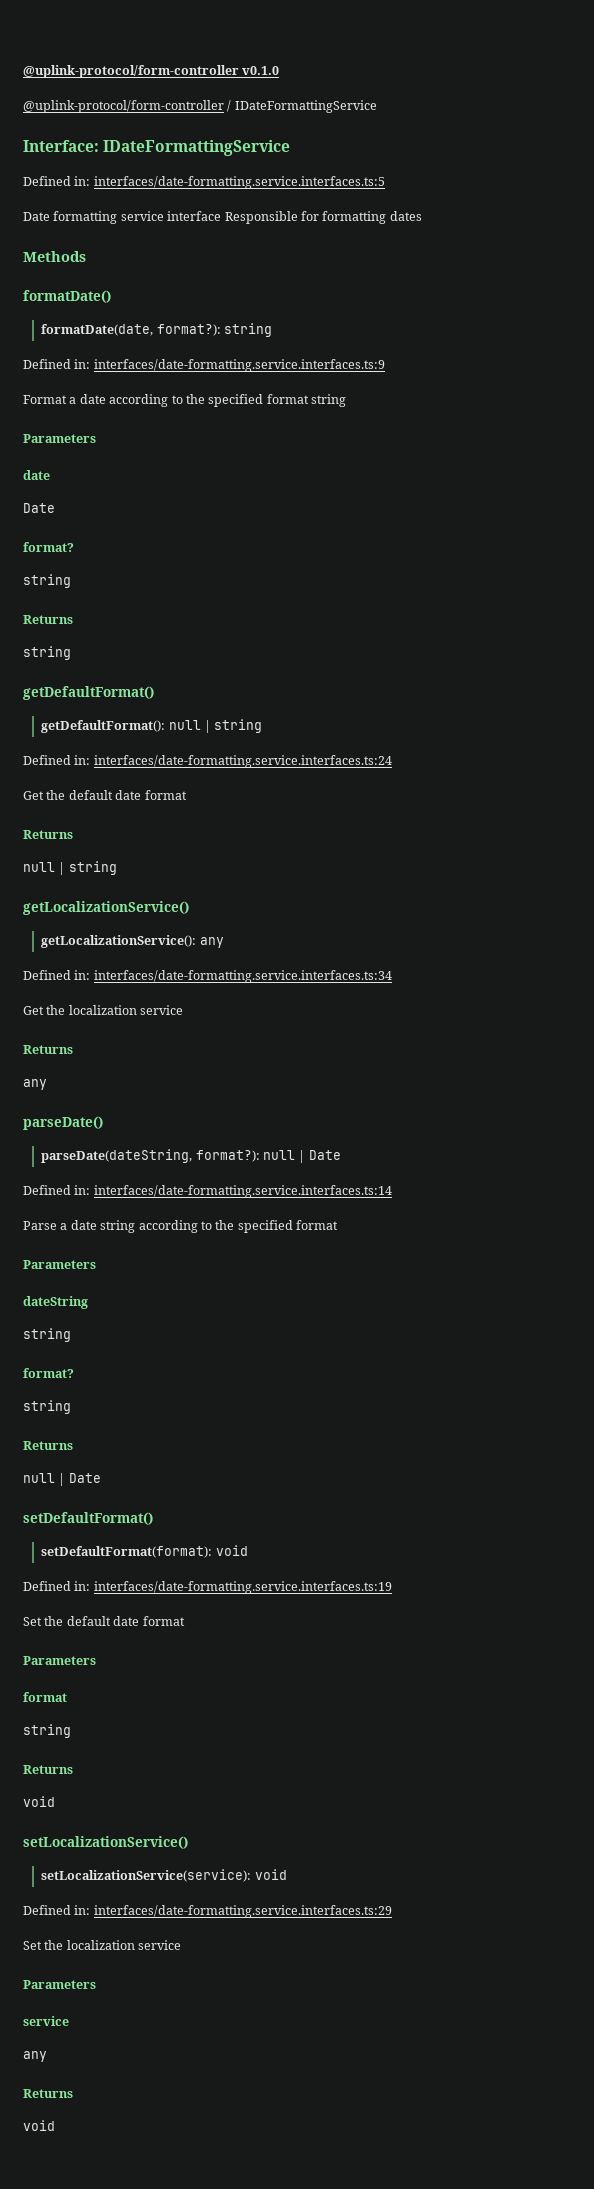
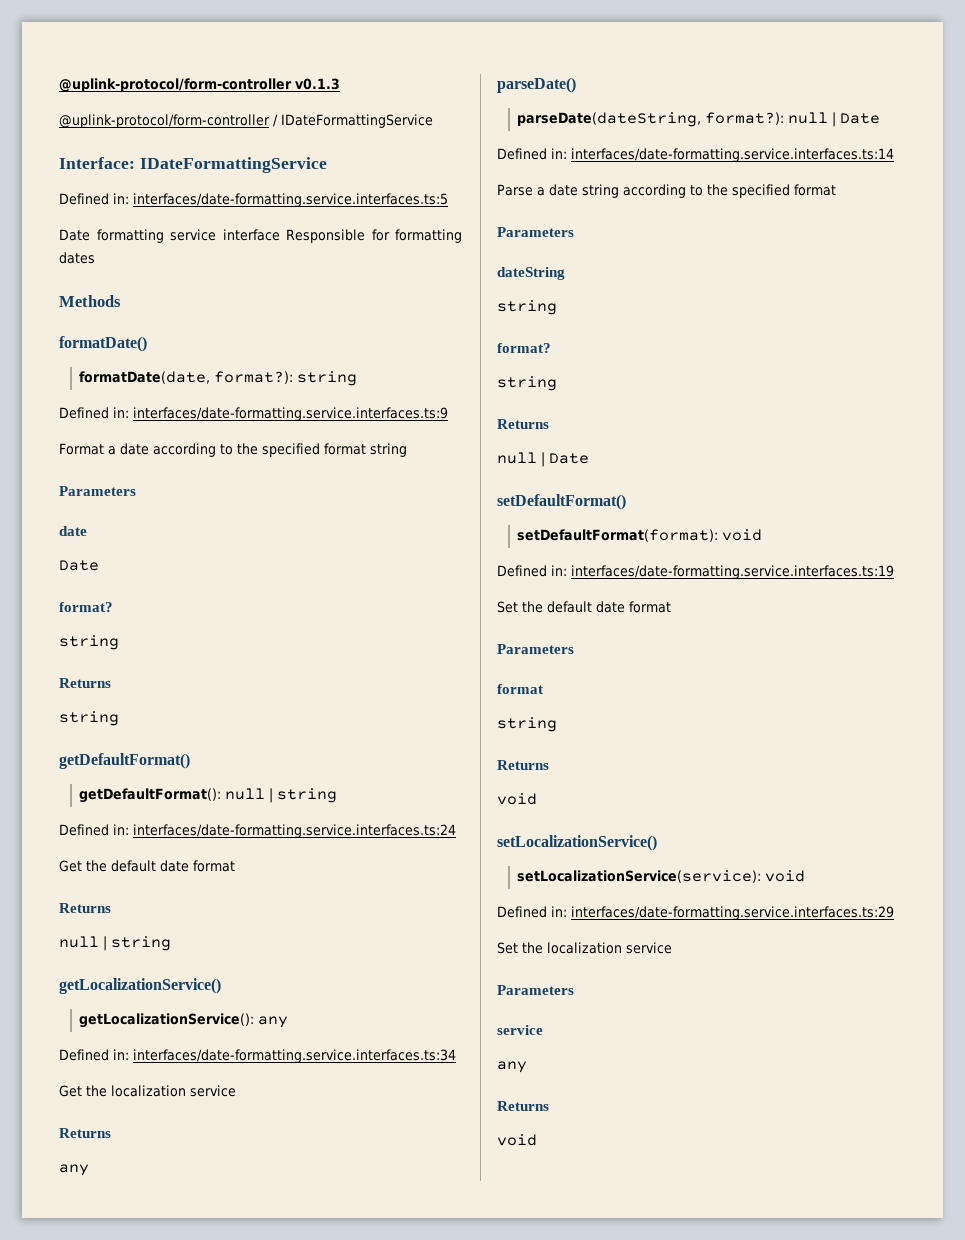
- @uplink-protocol/form-controller v0.1.0
+ @uplink-protocol/form-controller v0.1.3

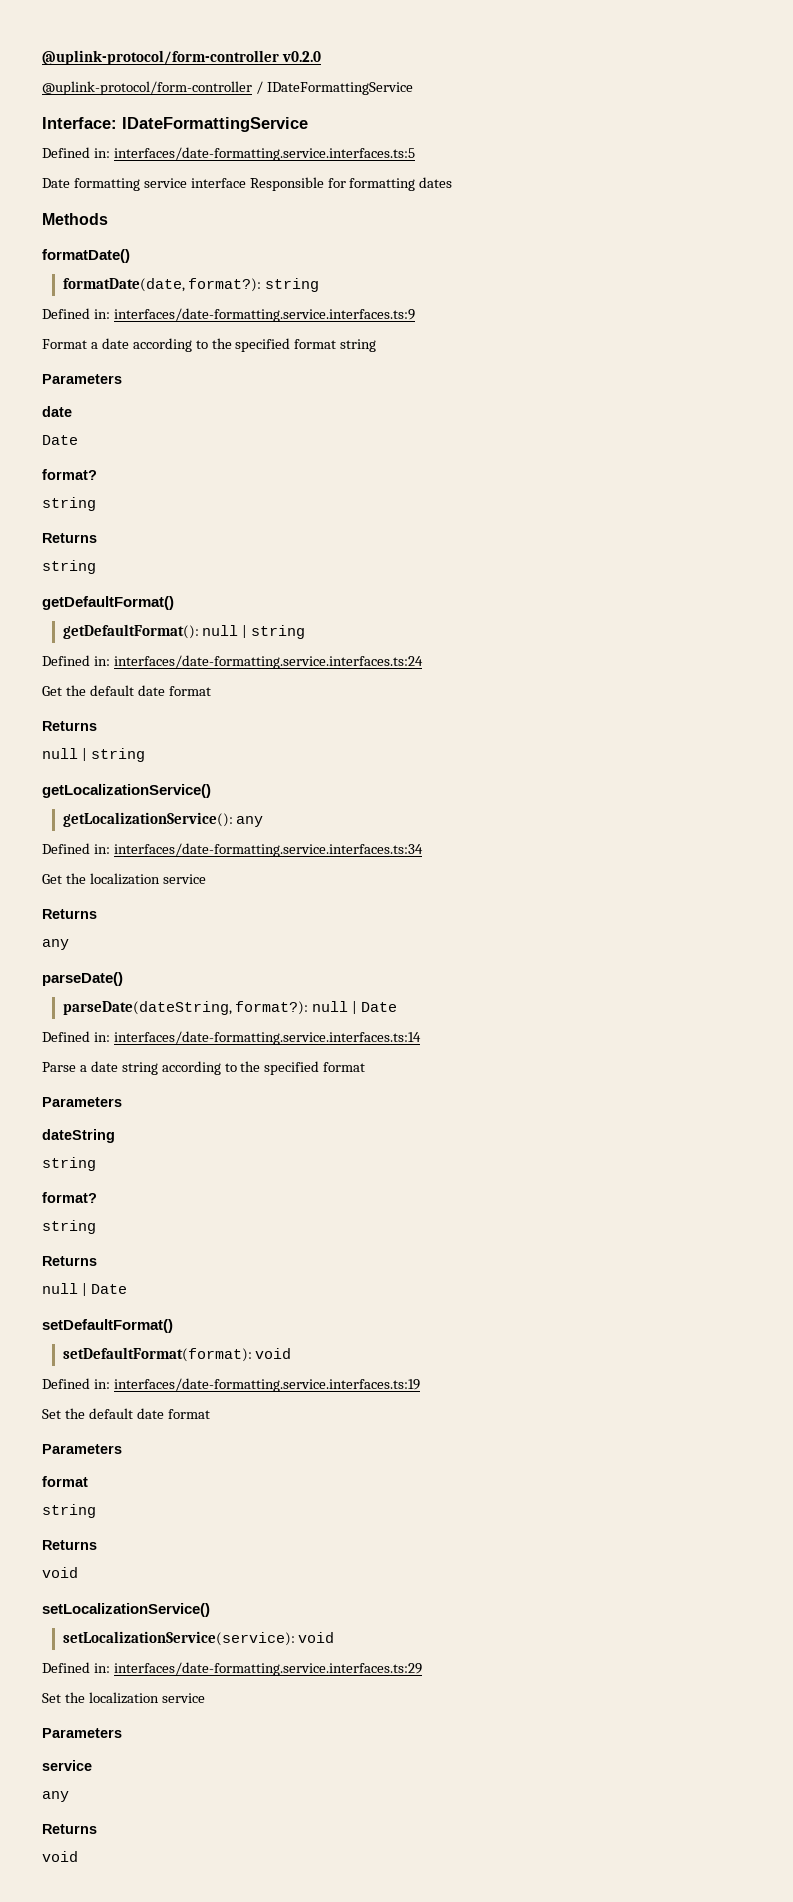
- @uplink-protocol/form-controller v0.1.3
+ @uplink-protocol/form-controller v0.2.0

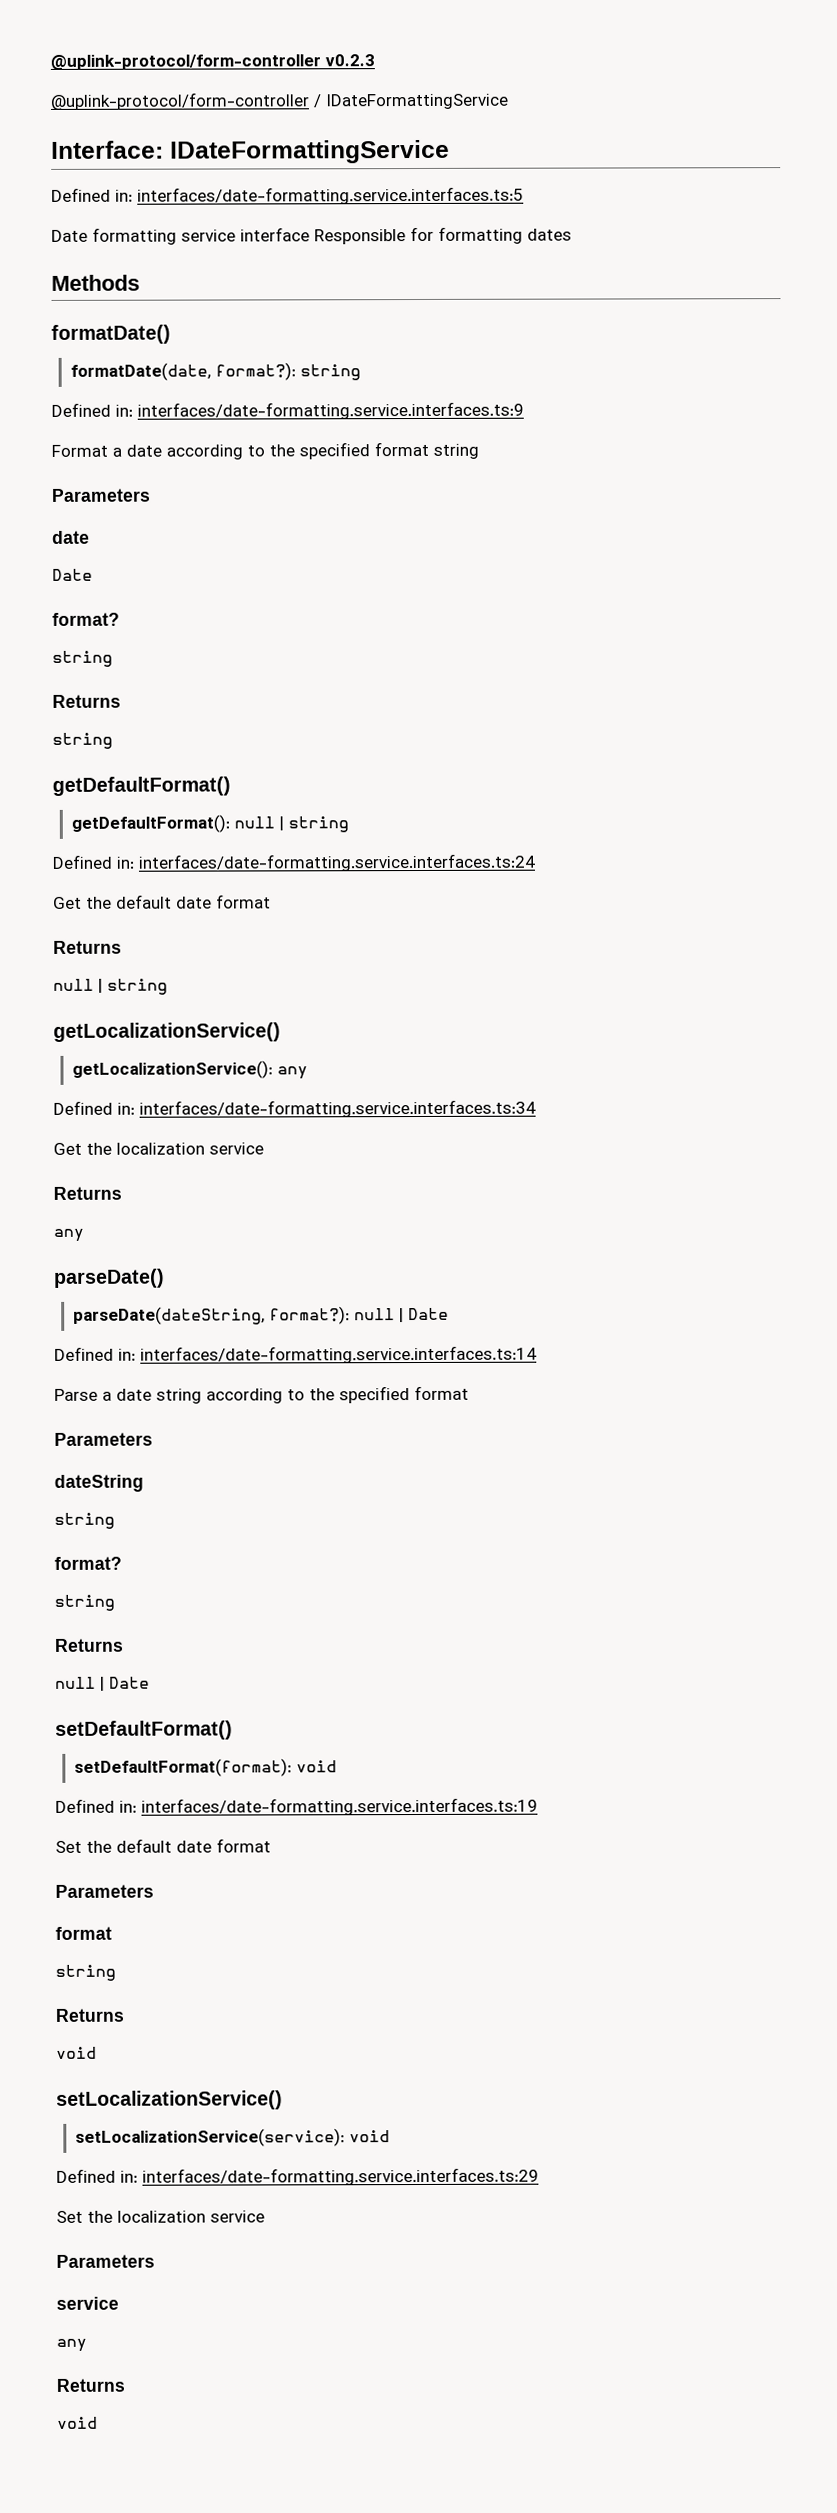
- @uplink-protocol/form-controller v0.2.0
+ @uplink-protocol/form-controller v0.2.3

